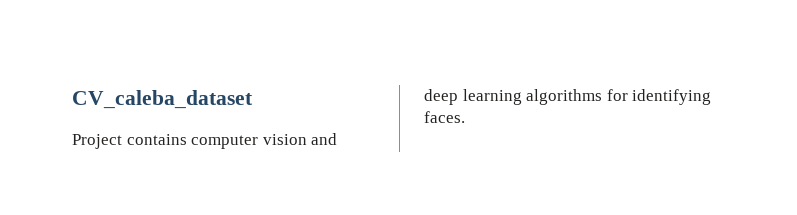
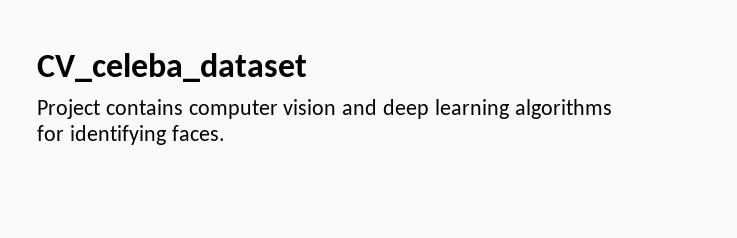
- CV_caleba_dataset
+ CV_celeba_dataset

